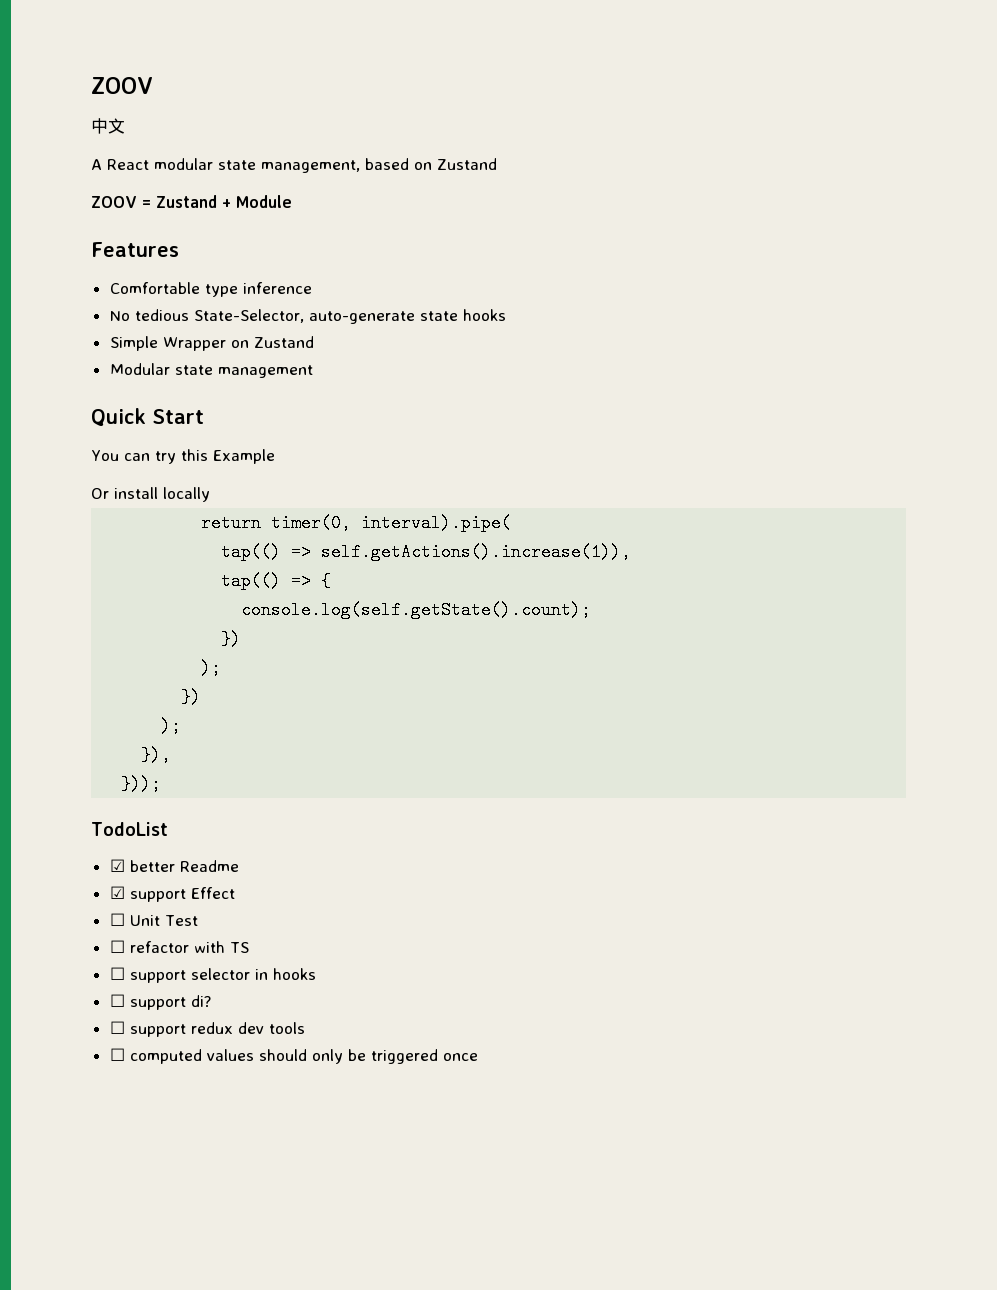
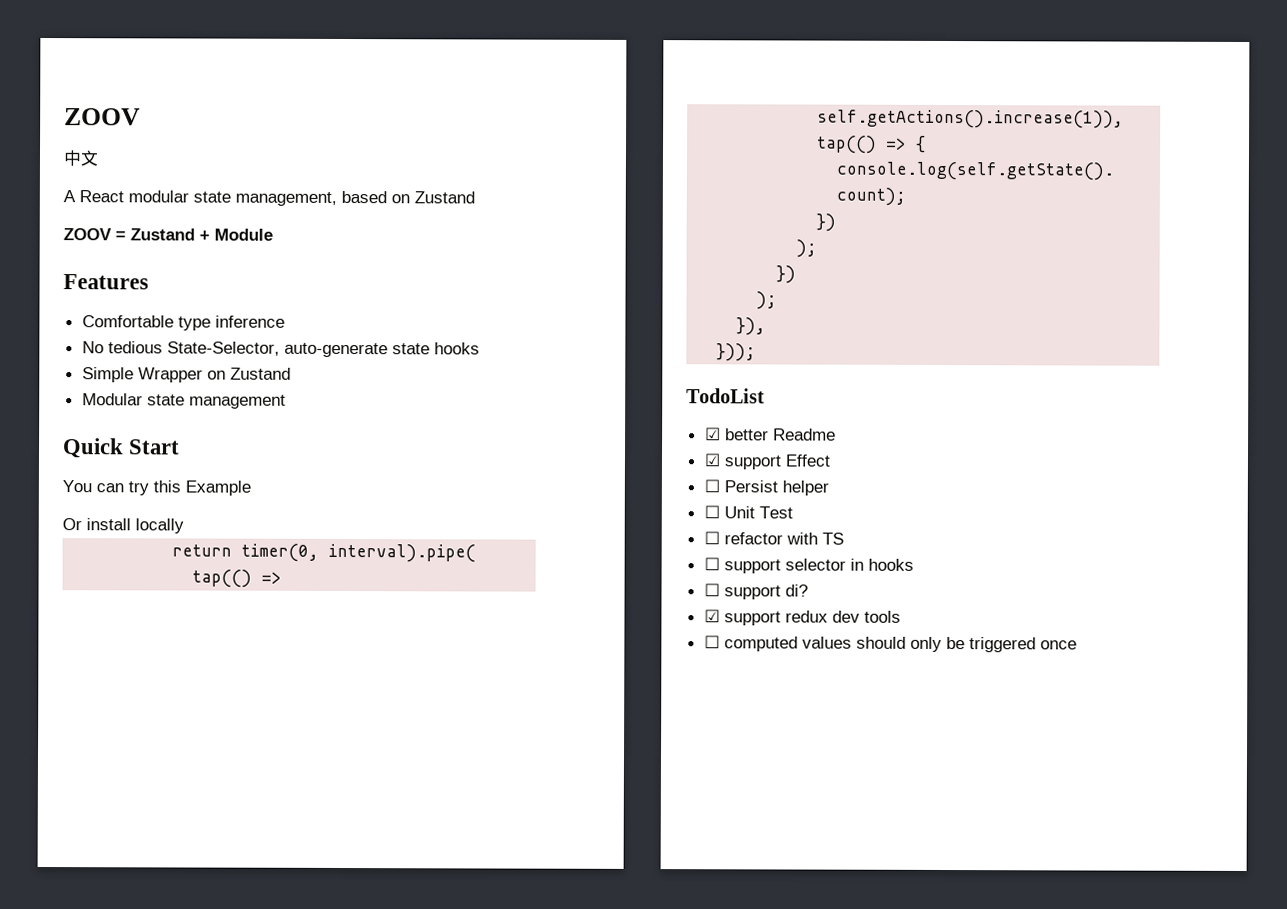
+ ☐ Persist helper
- ☐ support redux dev tools
+ ☑ support redux dev tools

